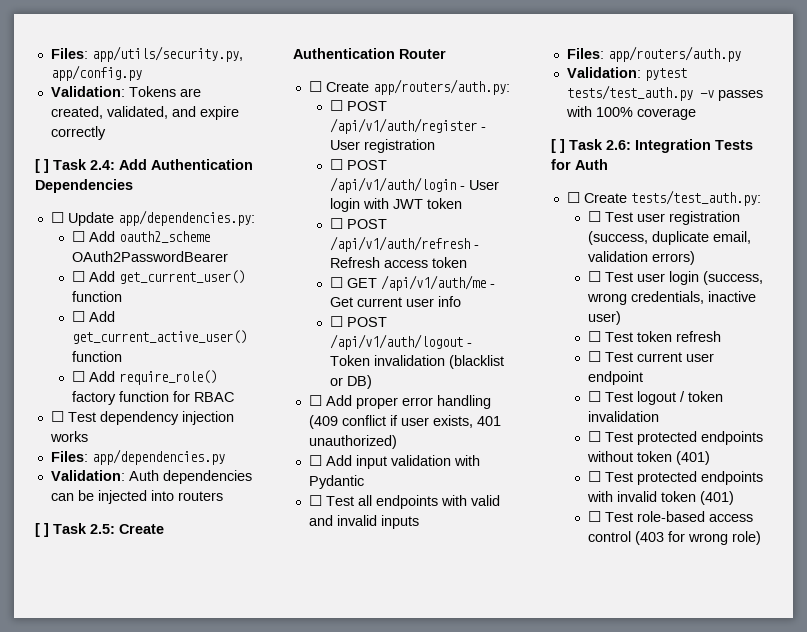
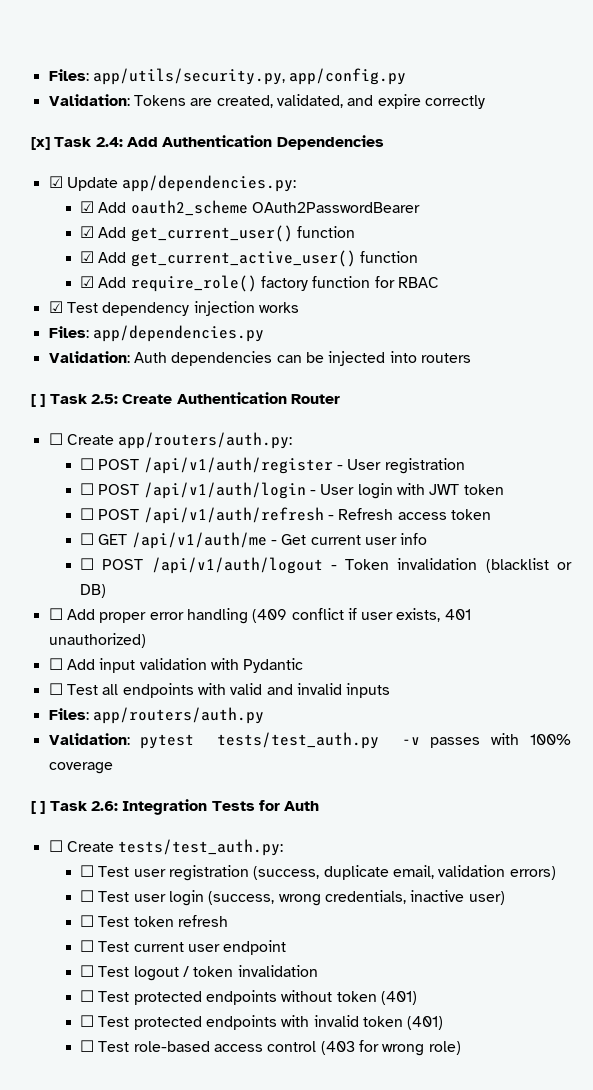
- [ ] Task 2.4: Add Authentication Dependencies
+ [x] Task 2.4: Add Authentication Dependencies
- ☐ Update app/dependencies.py:
+ ☑ Update app/dependencies.py:
- ☐ Add oauth2_scheme OAuth2PasswordBearer
+ ☑ Add oauth2_scheme OAuth2PasswordBearer
- ☐ Add get_current_user() function
+ ☑ Add get_current_user() function
- ☐ Add get_current_active_user() function
+ ☑ Add get_current_active_user() function
- ☐ Add require_role() factory function for RBAC
+ ☑ Add require_role() factory function for RBAC
- ☐ Test dependency injection works
+ ☑ Test dependency injection works

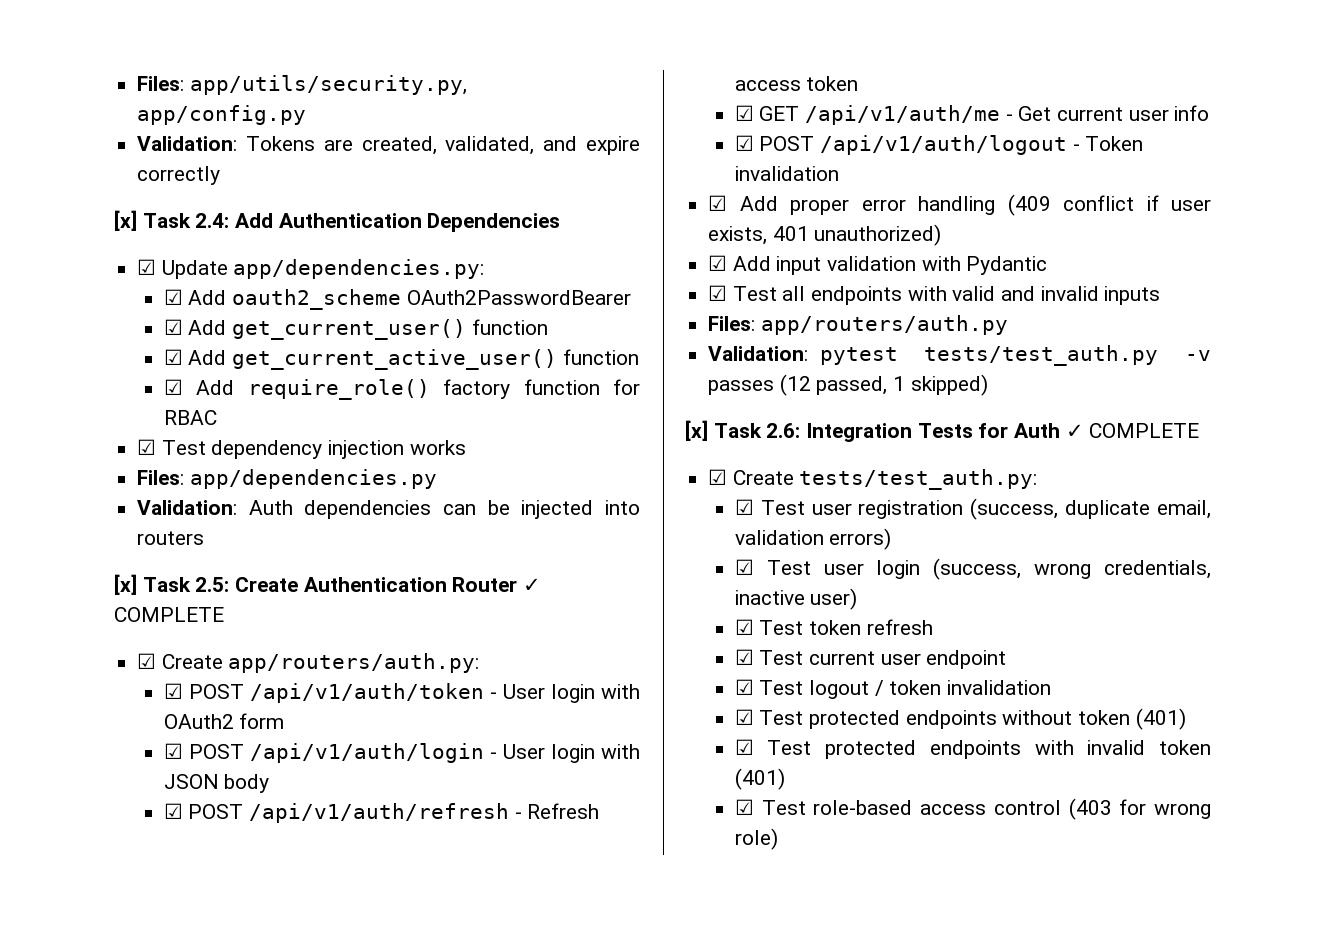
- [ ] Task 2.5: Create Authentication Router
- ☐ Create app/routers/auth.py:
+ [x] Task 2.5: Create Authentication Router ✓ COMPLETE
+ ☑ Create app/routers/auth.py:
- ☐ POST /api/v1/auth/register - User registration
- ☐ POST /api/v1/auth/login - User login with JWT token
- ☐ POST /api/v1/auth/refresh - Refresh access token
+ ☑ POST /api/v1/auth/token - User login with OAuth2 form
+ ☑ POST /api/v1/auth/login - User login with JSON body
+ ☑ POST /api/v1/auth/refresh - Refresh access token
- ☐ GET /api/v1/auth/me - Get current user info
+ ☑ GET /api/v1/auth/me - Get current user info
- ☐ POST /api/v1/auth/logout - Token invalidation (blacklist or DB)
- ☐ Add proper error handling (409 conflict if user exists, 401 unauthorized)
+ ☑ POST /api/v1/auth/logout - Token invalidation
+ ☑ Add proper error handling (409 conflict if user exists, 401 unauthorized)
- ☐ Add input validation with Pydantic
+ ☑ Add input validation with Pydantic
- ☐ Test all endpoints with valid and invalid inputs
+ ☑ Test all endpoints with valid and invalid inputs
- Validation: pytest tests/test_auth.py -v passes with 100% coverage
- [ ] Task 2.6: Integration Tests for Auth
- ☐ Create tests/test_auth.py:
+ Validation: pytest tests/test_auth.py -v passes (12 passed, 1 skipped)
+ [x] Task 2.6: Integration Tests for Auth ✓ COMPLETE
+ ☑ Create tests/test_auth.py:
- ☐ Test user registration (success, duplicate email, validation errors)
+ ☑ Test user registration (success, duplicate email, validation errors)
- ☐ Test user login (success, wrong credentials, inactive user)
+ ☑ Test user login (success, wrong credentials, inactive user)
- ☐ Test token refresh
+ ☑ Test token refresh
- ☐ Test current user endpoint
+ ☑ Test current user endpoint
- ☐ Test logout / token invalidation
+ ☑ Test logout / token invalidation
- ☐ Test protected endpoints without token (401)
+ ☑ Test protected endpoints without token (401)
- ☐ Test protected endpoints with invalid token (401)
+ ☑ Test protected endpoints with invalid token (401)
- ☐ Test role-based access control (403 for wrong role)
+ ☑ Test role-based access control (403 for wrong role)

